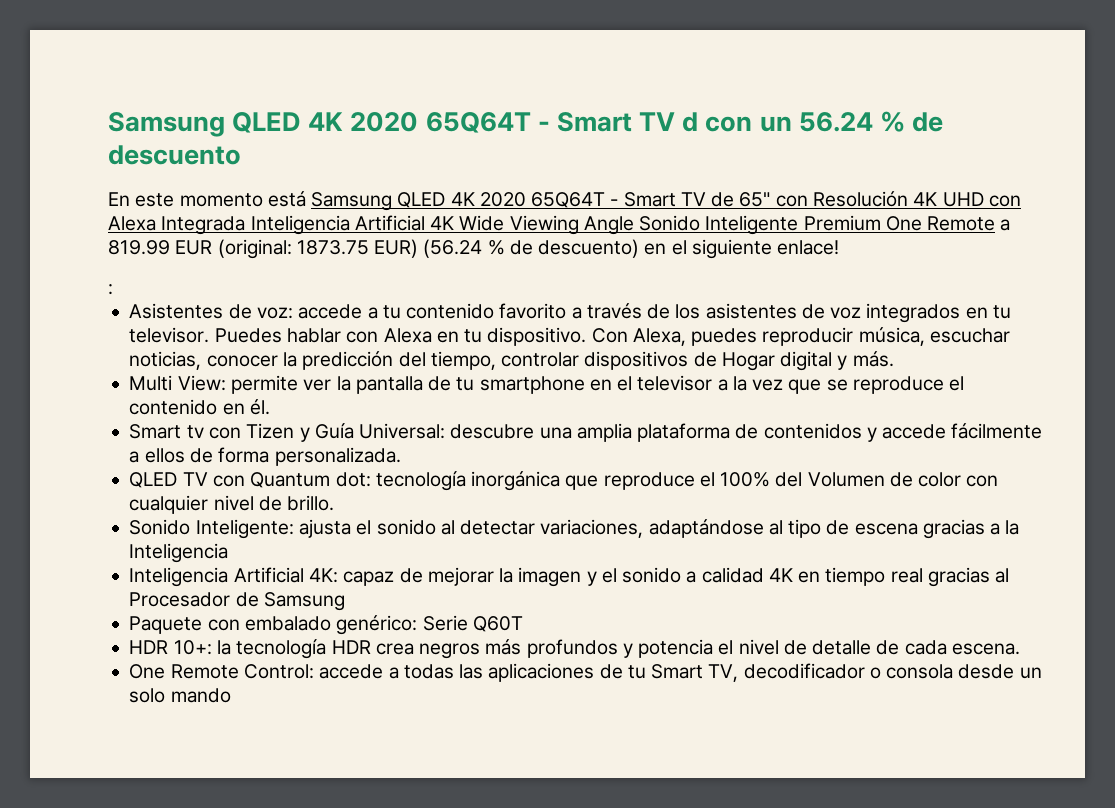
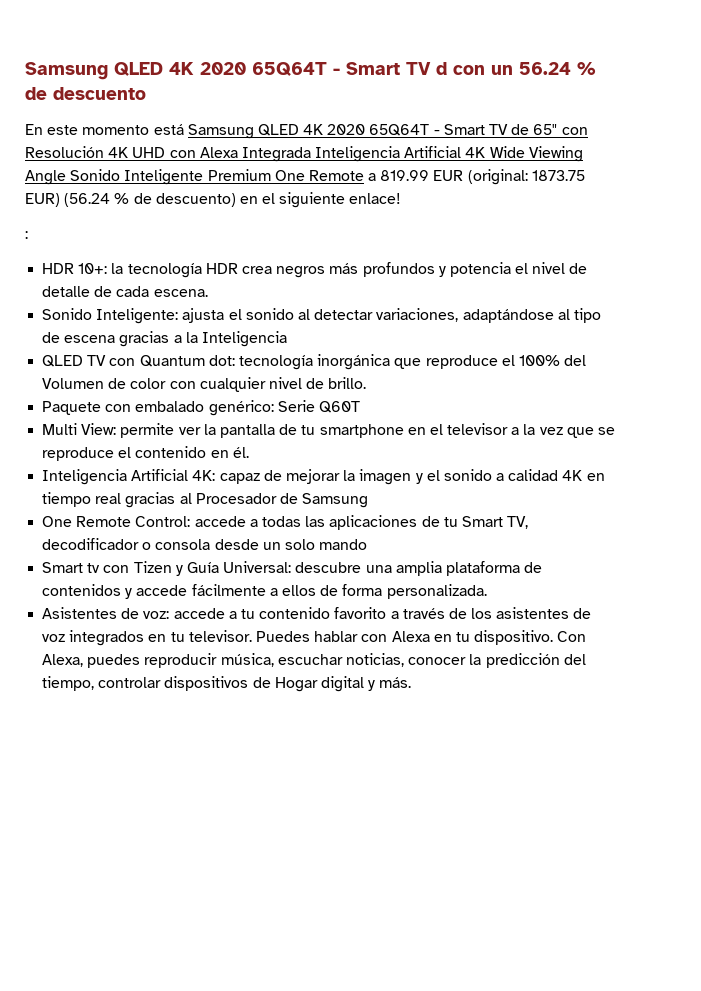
+ HDR 10+: la tecnología HDR crea negros más profundos y potencia el nivel de detalle de cada escena.
+ Sonido Inteligente: ajusta el sonido al detectar variaciones, adaptándose al tipo de escena gracias a la Inteligencia
+ QLED TV con Quantum dot: tecnología inorgánica que reproduce el 100% del Volumen de color con cualquier nivel de brillo.
+ Paquete con embalado genérico: Serie Q60T
+ Multi View: permite ver la pantalla de tu smartphone en el televisor a la vez que se reproduce el contenido en él.
+ Inteligencia Artificial 4K: capaz de mejorar la imagen y el sonido a calidad 4K en tiempo real gracias al Procesador de Samsung
+ One Remote Control: accede a todas las aplicaciones de tu Smart TV, decodificador o consola desde un solo mando
+ Smart tv con Tizen y Guía Universal: descubre una amplia plataforma de contenidos y accede fácilmente a ellos de forma personalizada.
- Multi View: permite ver la pantalla de tu smartphone en el televisor a la vez que se reproduce el contenido en él.
- Smart tv con Tizen y Guía Universal: descubre una amplia plataforma de contenidos y accede fácilmente a ellos de forma personalizada.
- QLED TV con Quantum dot: tecnología inorgánica que reproduce el 100% del Volumen de color con cualquier nivel de brillo.
- Sonido Inteligente: ajusta el sonido al detectar variaciones, adaptándose al tipo de escena gracias a la Inteligencia
- Inteligencia Artificial 4K: capaz de mejorar la imagen y el sonido a calidad 4K en tiempo real gracias al Procesador de Samsung
- Paquete con embalado genérico: Serie Q60T
- HDR 10+: la tecnología HDR crea negros más profundos y potencia el nivel de detalle de cada escena.
- One Remote Control: accede a todas las aplicaciones de tu Smart TV, decodificador o consola desde un solo mando

